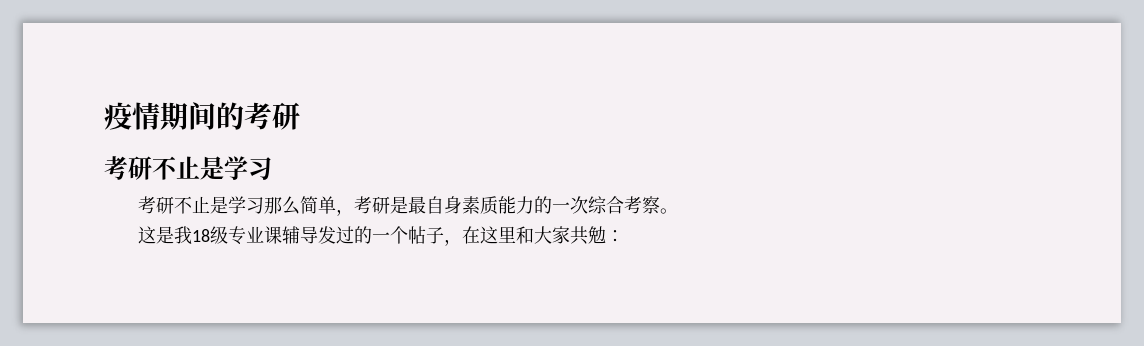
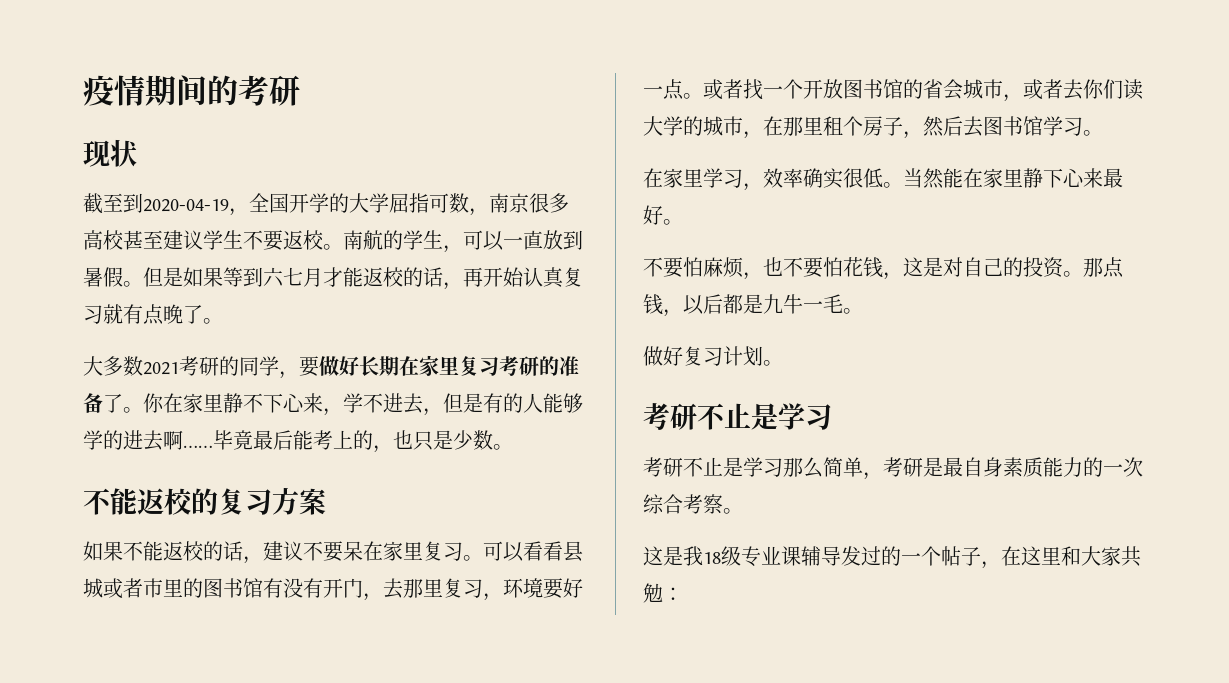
+ 现状
+ 截至到2020-04-19，全国开学的大学屈指可数，南京很多高校甚至建议学生不要返校。南航的学生，可以一直放到暑假。但是如果等到六七月才能返校的话，再开始认真复习就有点晚了。
+ 大多数2021考研的同学，要做好长期在家里复习考研的准备了。你在家里静不下心来，学不进去，但是有的人能够学的进去啊……毕竟最后能考上的，也只是少数。
+ 不能返校的复习方案
+ 如果不能返校的话，建议不要呆在家里复习。可以看看县城或者市里的图书馆有没有开门，去那里复习，环境要好一点。或者找一个开放图书馆的省会城市，或者去你们读大学的城市，在那里租个房子，然后去图书馆学习。
+ 在家里学习，效率确实很低。当然能在家里静下心来最好。
+ 不要怕麻烦，也不要怕花钱，这是对自己的投资。那点钱，以后都是九牛一毛。
+ 做好复习计划。

